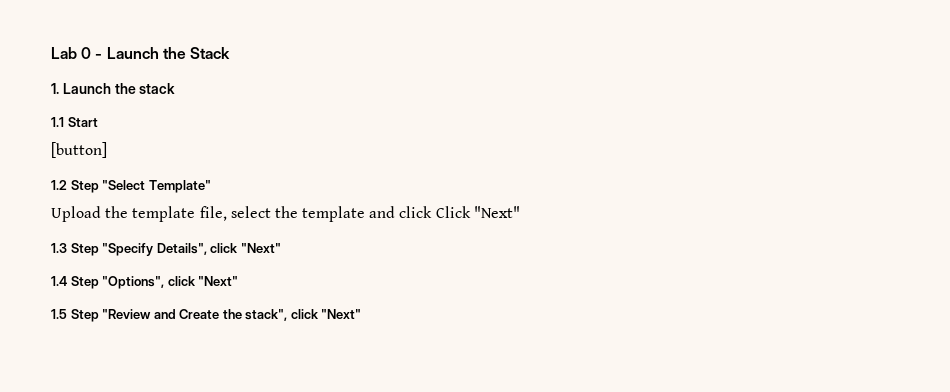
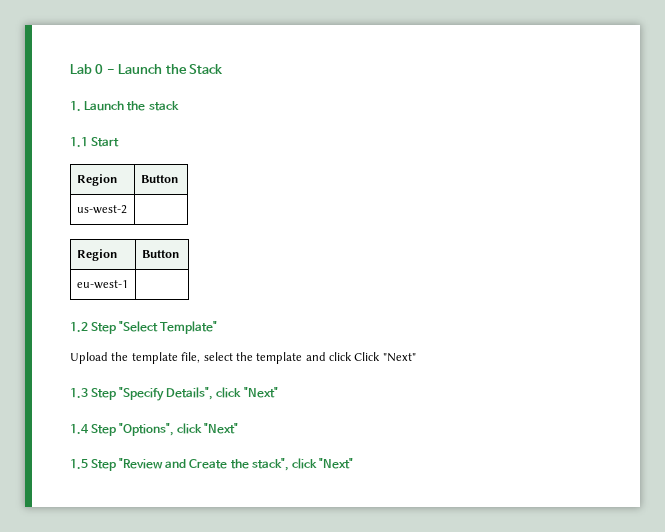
  1.1 Start
- [button]
+ Region | Button
+ us-west-2 |
+ Region | Button
+ eu-west-1 |

